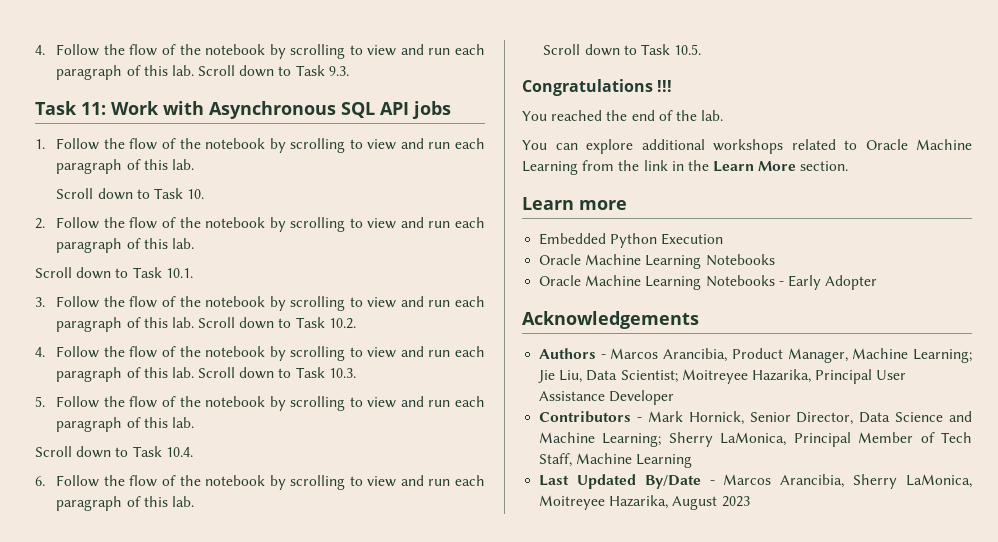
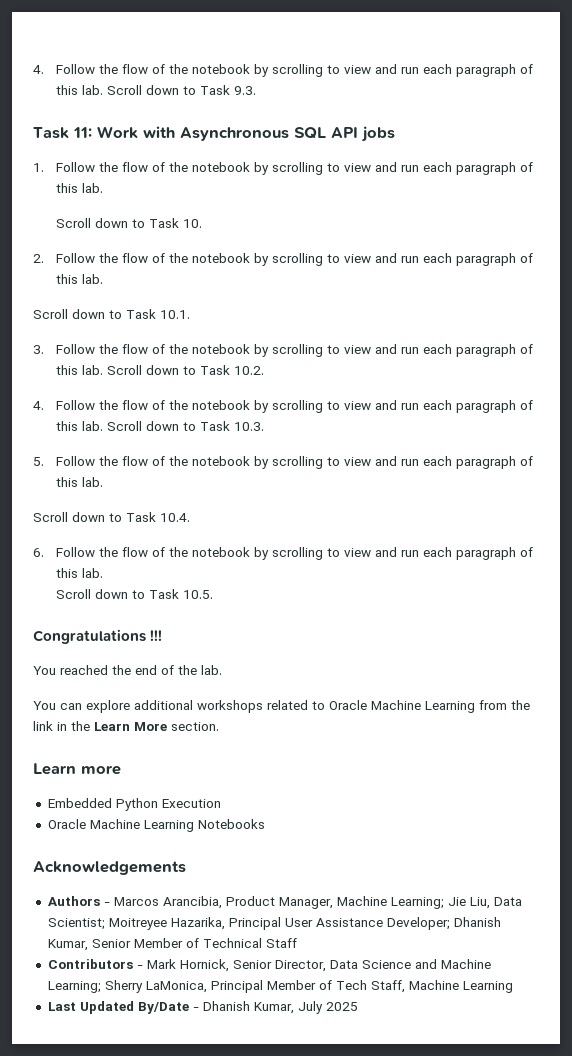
- Oracle Machine Learning Notebooks - Early Adopter
- Authors - Marcos Arancibia, Product Manager, Machine Learning; Jie Liu, Data Scientist; Moitreyee Hazarika, Principal User Assistance Developer
+ Authors - Marcos Arancibia, Product Manager, Machine Learning; Jie Liu, Data Scientist; Moitreyee Hazarika, Principal User Assistance Developer; Dhanish Kumar, Senior Member of Technical Staff
- Last Updated By/Date - Marcos Arancibia, Sherry LaMonica, Moitreyee Hazarika, August 2023
+ Last Updated By/Date - Dhanish Kumar, July 2025

